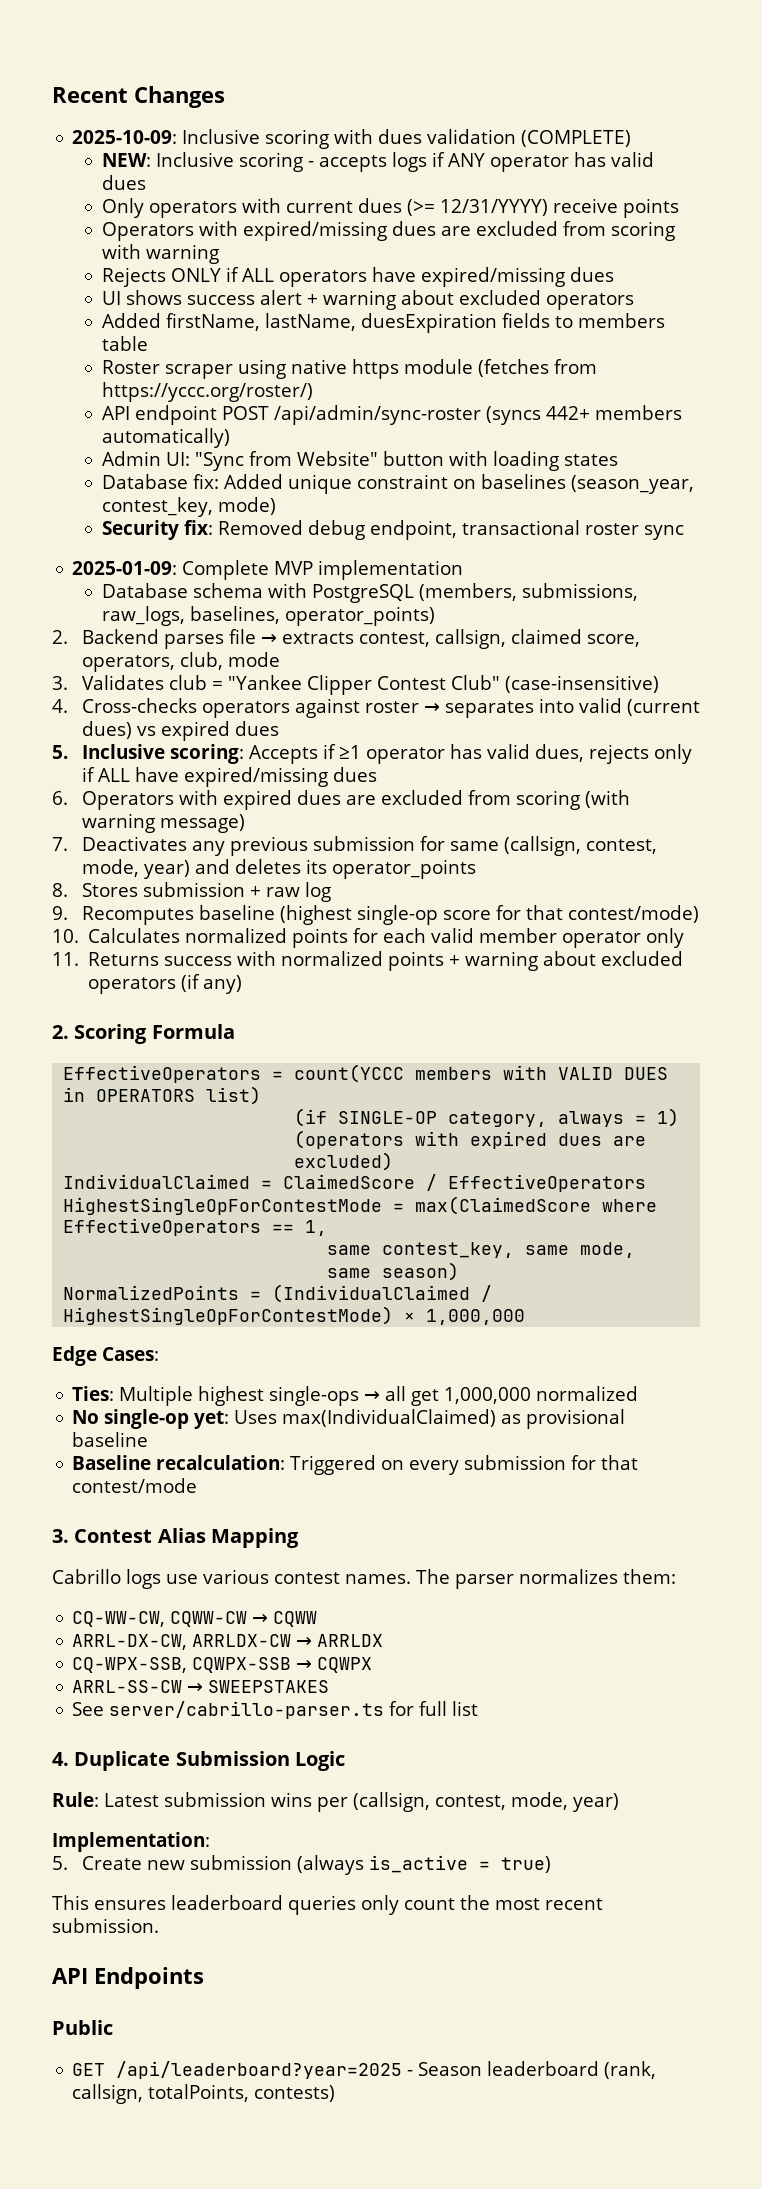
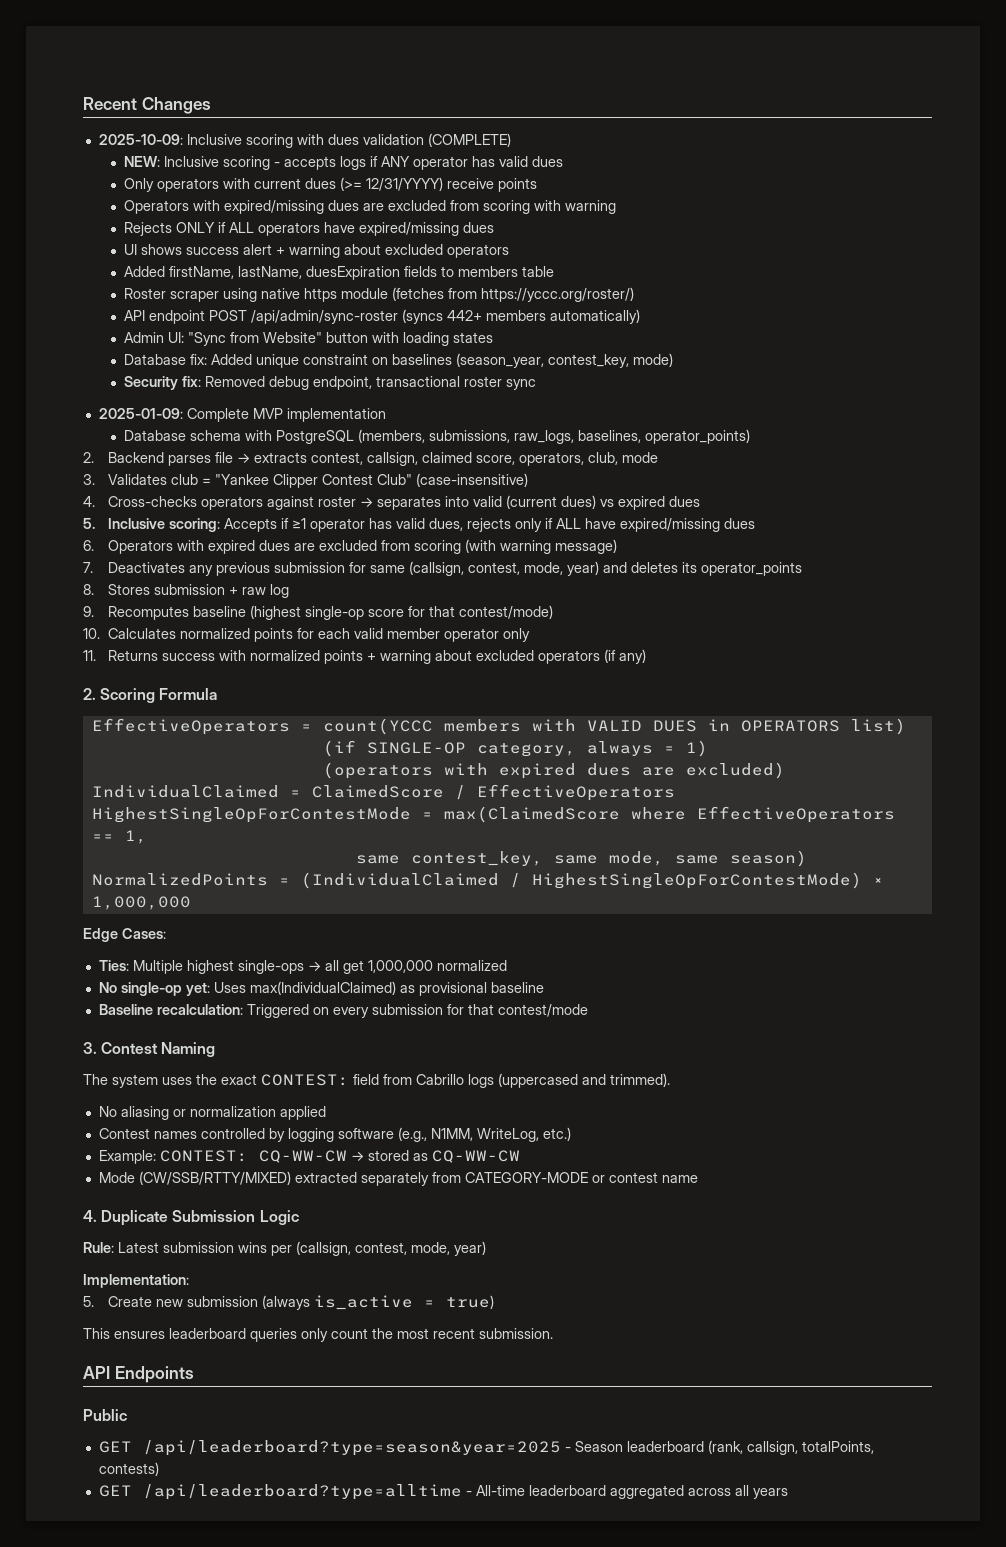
- 3. Contest Alias Mapping
- Cabrillo logs use various contest names. The parser normalizes them:
- CQ-WW-CW, CQWW-CW → CQWW
- ARRL-DX-CW, ARRLDX-CW → ARRLDX
- CQ-WPX-SSB, CQWPX-SSB → CQWPX
- ARRL-SS-CW → SWEEPSTAKES
- See server/cabrillo-parser.ts for full list
+ 3. Contest Naming
+ The system uses the exact CONTEST: field from Cabrillo logs (uppercased and trimmed).
+ No aliasing or normalization applied
+ Contest names controlled by logging software (e.g., N1MM, WriteLog, etc.)
+ Example: CONTEST: CQ-WW-CW → stored as CQ-WW-CW
+ Mode (CW/SSB/RTTY/MIXED) extracted separately from CATEGORY-MODE or contest name
- GET /api/leaderboard?year=2025 - Season leaderboard (rank, callsign, totalPoints, contests)
+ GET /api/leaderboard?type=season&year=2025 - Season leaderboard (rank, callsign, totalPoints, contests)
+ GET /api/leaderboard?type=alltime - All-time leaderboard aggregated across all years

